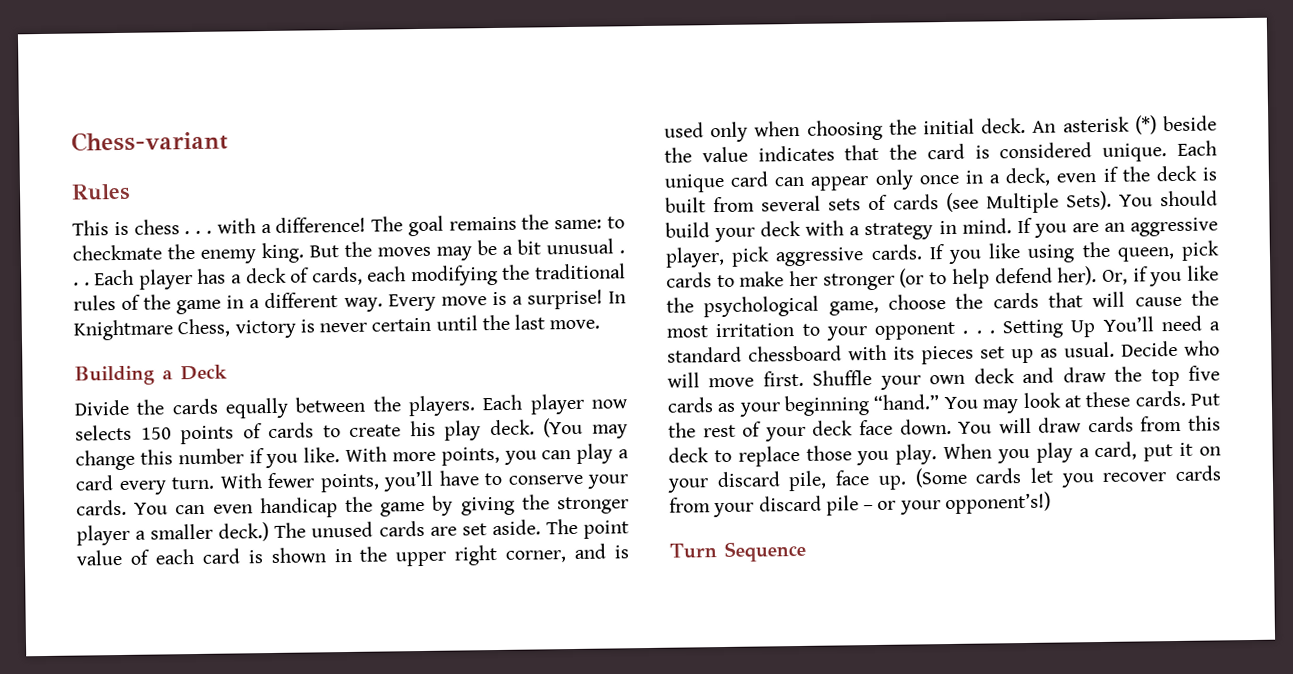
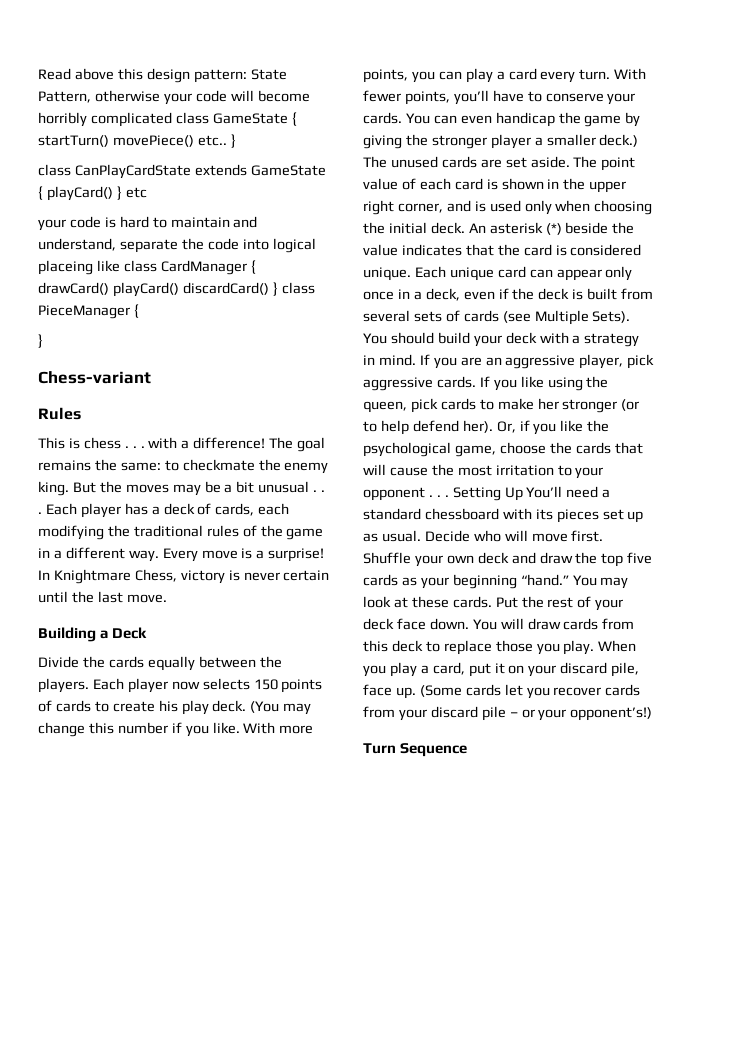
+ Read above this design pattern: State Pattern, otherwise your code will become horribly complicated class GameState { startTurn() movePiece() etc.. }
+ class CanPlayCardState extends GameState { playCard() } etc
+ your code is hard to maintain and understand, separate the code into logical placeing like class CardManager { drawCard() playCard() discardCard() } class PieceManager {
+ }

